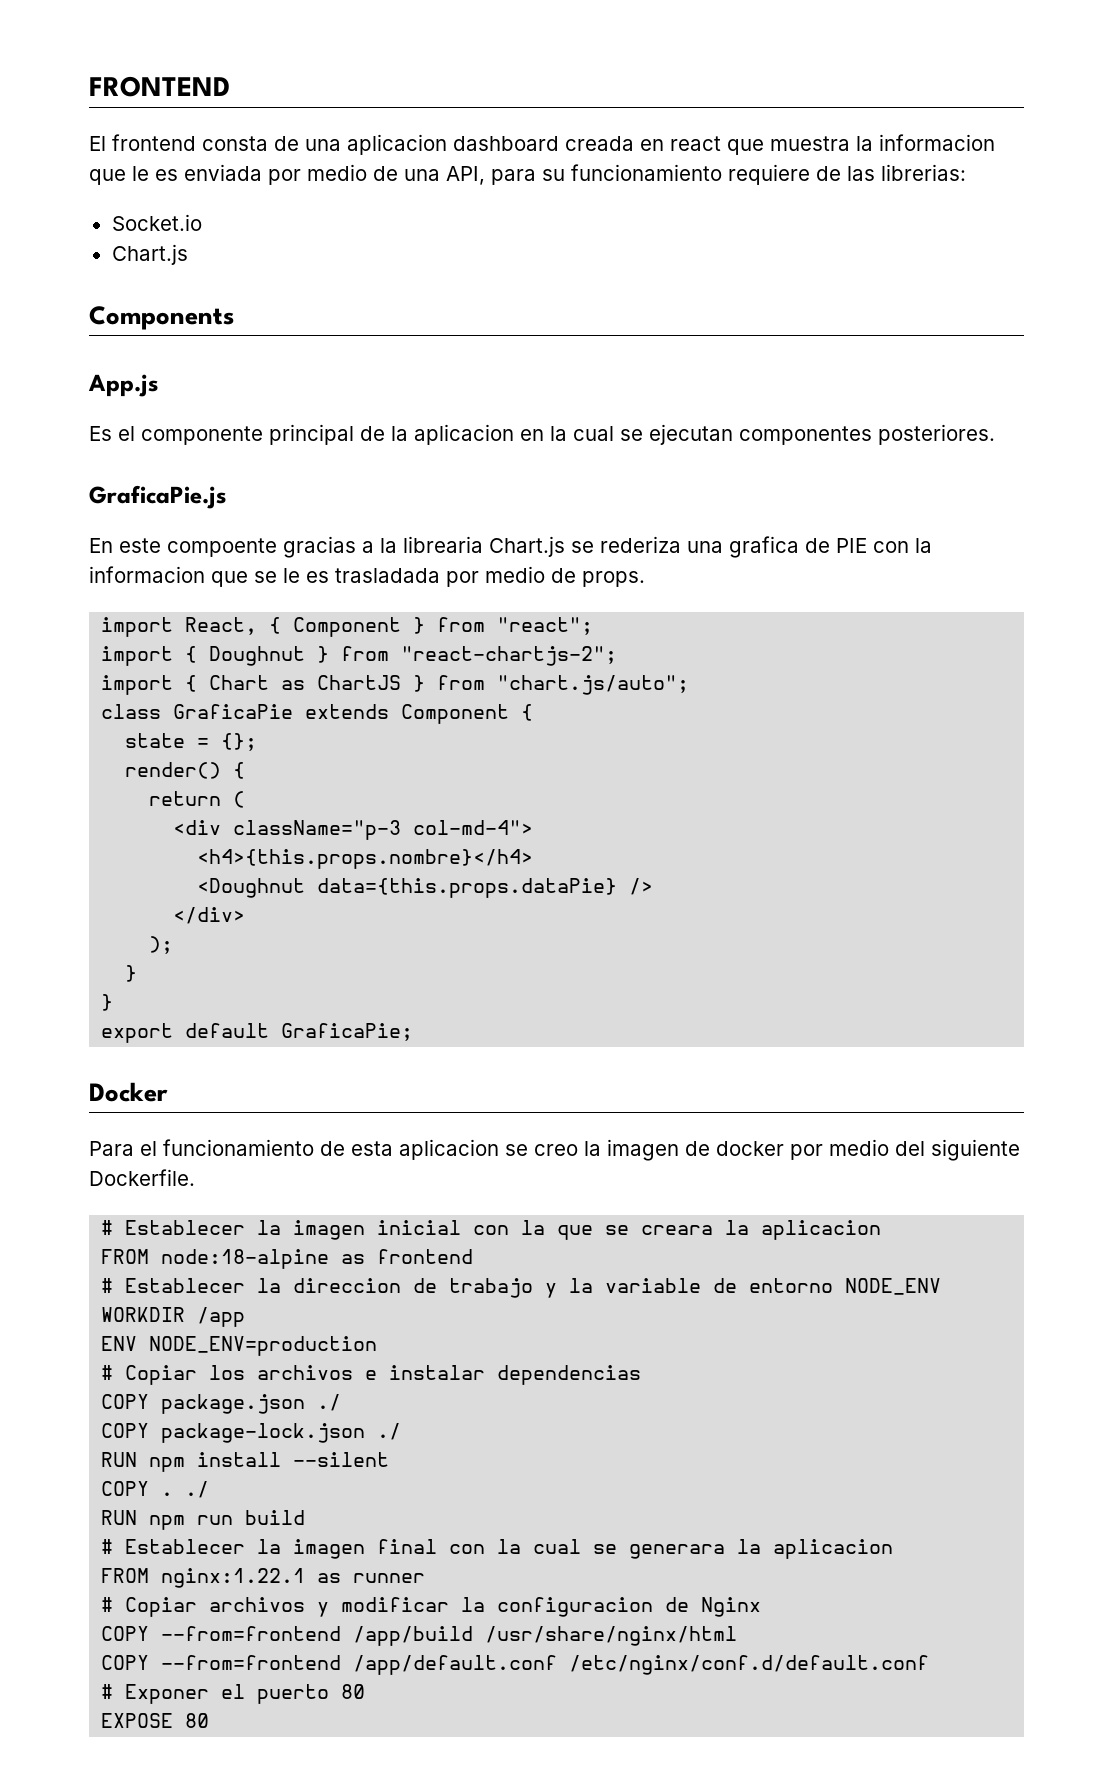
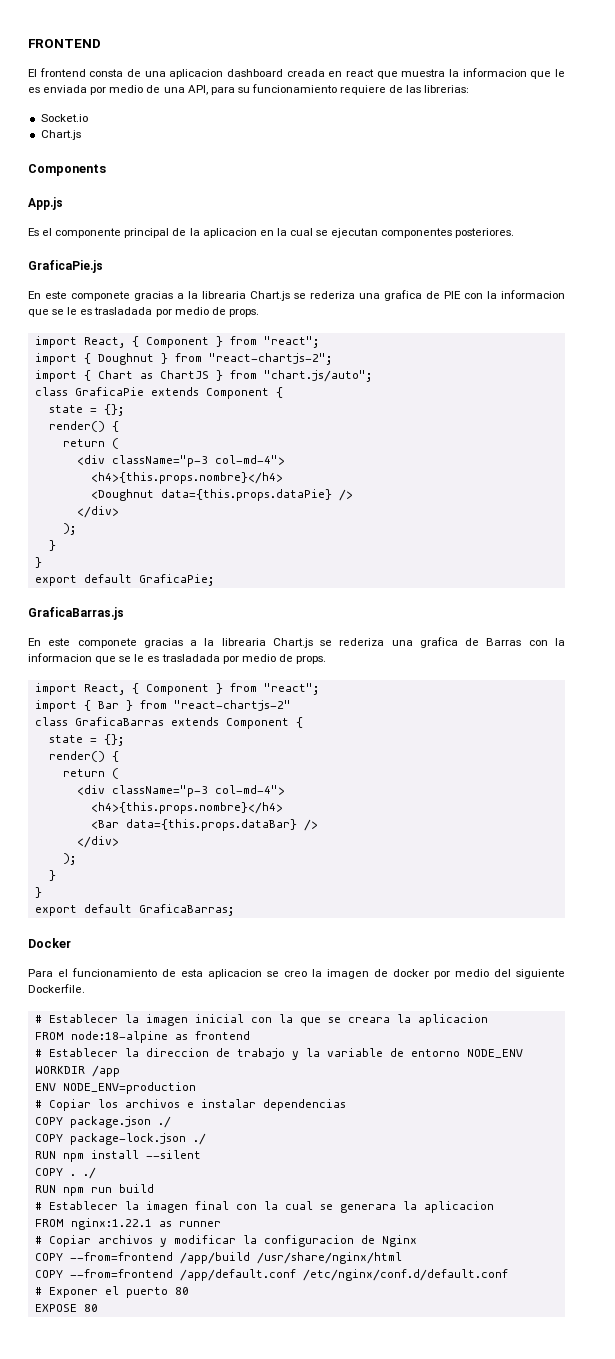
- En este compoente gracias a la librearia Chart.js se rederiza una grafica de PIE con la informacion que se le es trasladada por medio de props.
+ En este componete gracias a la librearia Chart.js se rederiza una grafica de PIE con la informacion que se le es trasladada por medio de props.
+ GraficaBarras.js
+ En este componete gracias a la librearia Chart.js se rederiza una grafica de Barras con la informacion que se le es trasladada por medio de props.
+ import React, { Component } from "react";
+ import { Bar } from "react-chartjs-2"
+ class GraficaBarras extends Component {
+ state = {};
+ render() {
+ return (
+ <div className="p-3 col-md-4">
+ <h4>{this.props.nombre}</h4>
+ <Bar data={this.props.dataBar} />
+ </div>
+ );
+ }
+ }
+ export default GraficaBarras;

